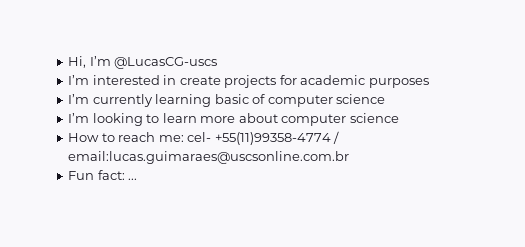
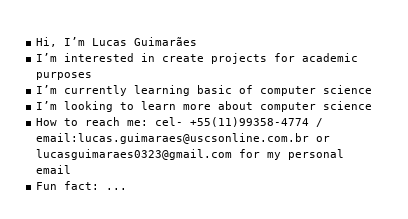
- Hi, I’m @LucasCG-uscs
+ Hi, I’m Lucas Guimarães
- How to reach me: cel- +55(11)99358-4774 / email:lucas.guimaraes@uscsonline.com.br
+ How to reach me: cel- +55(11)99358-4774 / email:lucas.guimaraes@uscsonline.com.br or lucasguimaraes0323@gmail.com for my personal email

